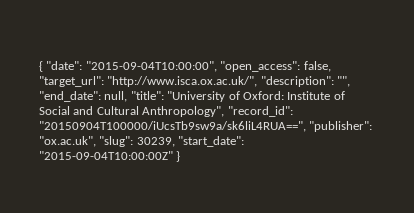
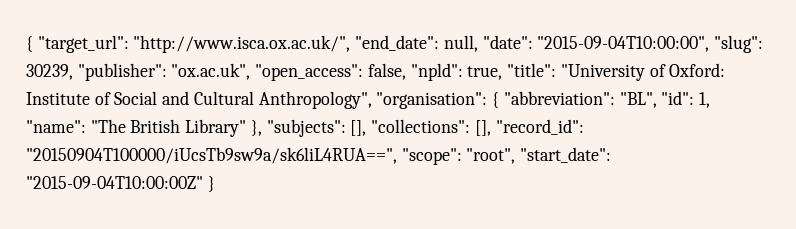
- { "date": "2015-09-04T10:00:00", "open_access": false, "target_url": "http://www.isca.ox.ac.uk/", "description": "", "end_date": null, "title": "University of Oxford: Institute of Social and Cultural Anthropology", "record_id": "20150904T100000/iUcsTb9sw9a/sk6liL4RUA==", "publisher": "ox.ac.uk", "slug": 30239, "start_date": "2015-09-04T10:00:00Z" }
+ { "target_url": "http://www.isca.ox.ac.uk/", "end_date": null, "date": "2015-09-04T10:00:00", "slug": 30239, "publisher": "ox.ac.uk", "open_access": false, "npld": true, "title": "University of Oxford: Institute of Social and Cultural Anthropology", "organisation": { "abbreviation": "BL", "id": 1, "name": "The British Library" }, "subjects": [], "collections": [], "record_id": "20150904T100000/iUcsTb9sw9a/sk6liL4RUA==", "scope": "root", "start_date": "2015-09-04T10:00:00Z" }

